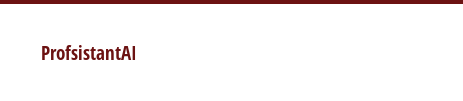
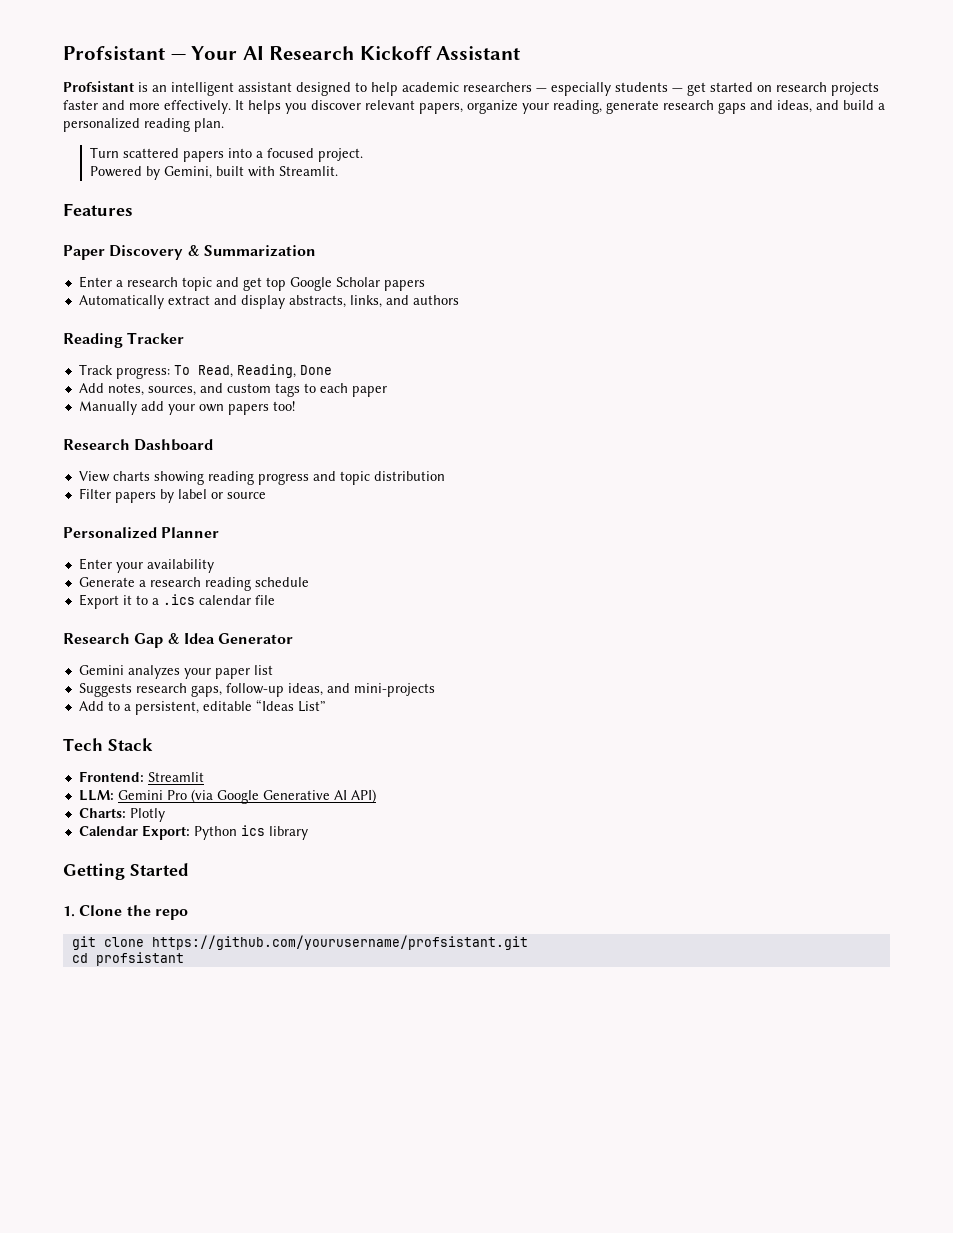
- ProfsistantAI
+ Profsistant — Your AI Research Kickoff Assistant
+ Profsistant is an intelligent assistant designed to help academic researchers — especially students — get started on research projects faster and more effectively. It helps you discover relevant papers, organize your reading, generate research gaps and ideas, and build a personalized reading plan.
+ Turn scattered papers into a focused project.
+ Powered by Gemini, built with Streamlit.
+ Features
+ Paper Discovery & Summarization
+ Enter a research topic and get top Google Scholar papers
+ Automatically extract and display abstracts, links, and authors
+ Reading Tracker
+ Track progress: To Read, Reading, Done
+ Add notes, sources, and custom tags to each paper
+ Manually add your own papers too!
+ Research Dashboard
+ View charts showing reading progress and topic distribution
+ Filter papers by label or source
+ Personalized Planner
+ Enter your availability
+ Generate a research reading schedule
+ Export it to a .ics calendar file
+ Research Gap & Idea Generator
+ Gemini analyzes your paper list
+ Suggests research gaps, follow-up ideas, and mini-projects
+ Add to a persistent, editable “Ideas List”
+ Tech Stack
+ Frontend: Streamlit
+ LLM: Gemini Pro (via Google Generative AI API)
+ Charts: Plotly
+ Calendar Export: Python ics library
+ Getting Started
+ 1. Clone the repo
+ git clone https://github.com/yourusername/profsistant.git
+ cd profsistant

